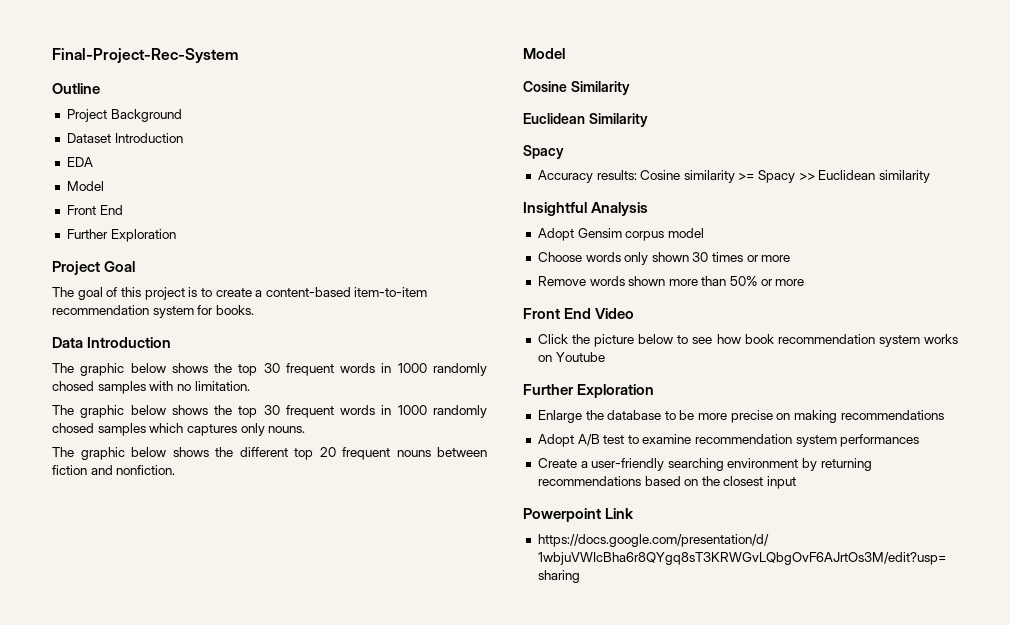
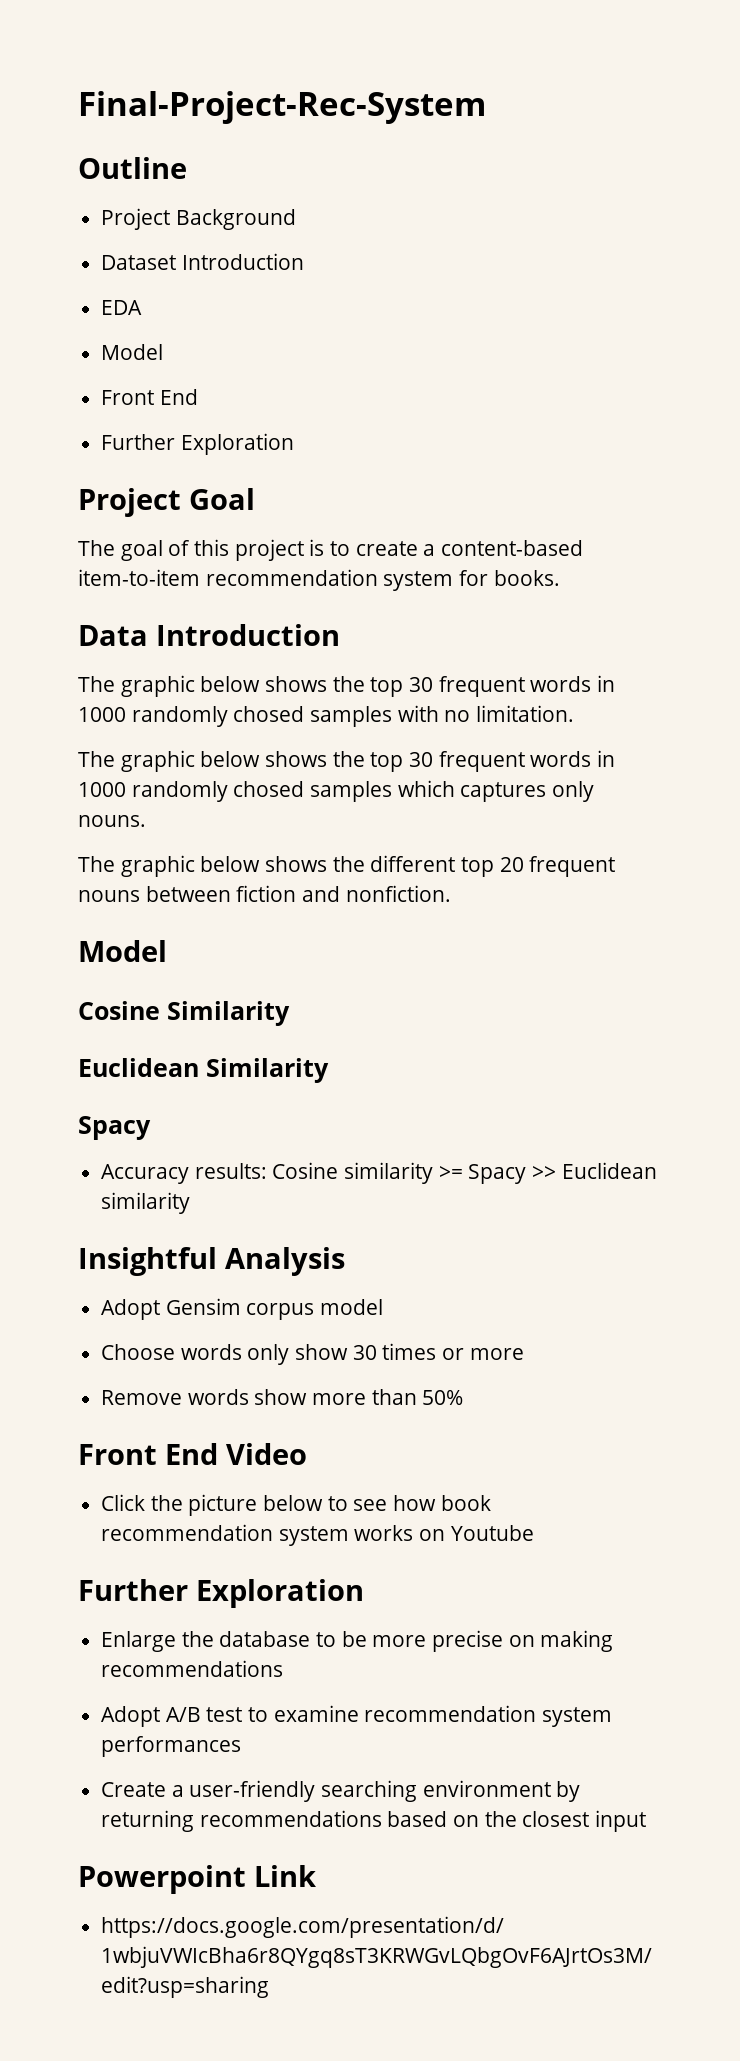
- Choose words only shown 30 times or more
+ Choose words only show 30 times or more
- Remove words shown more than 50% or more
+ Remove words show more than 50%

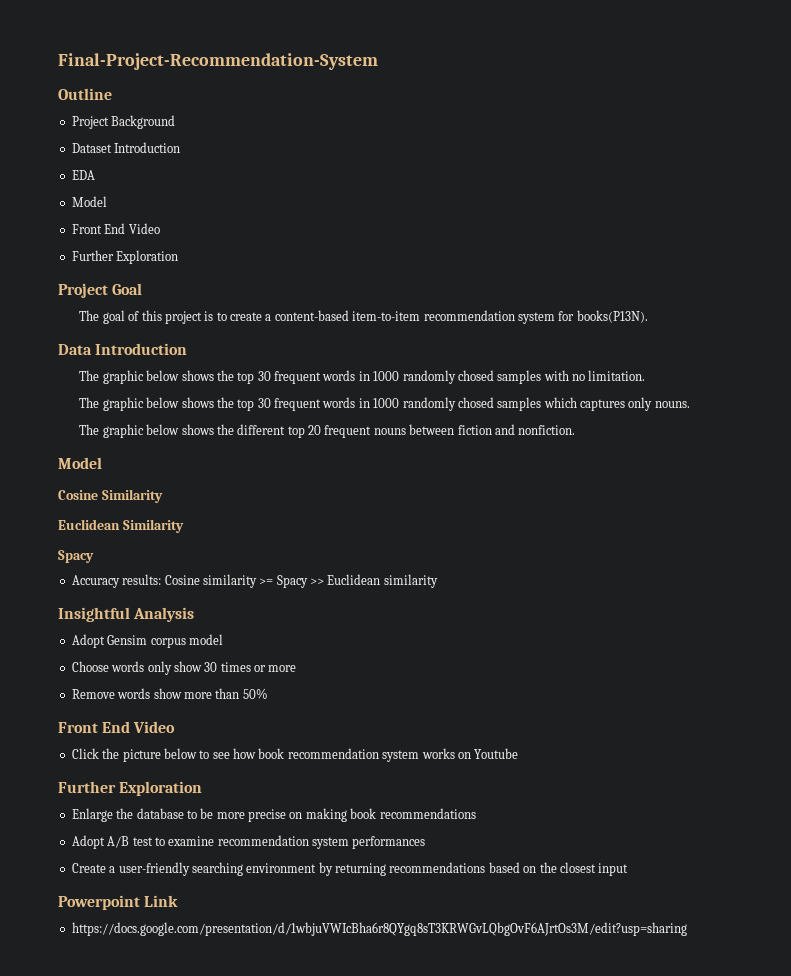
- Final-Project-Rec-System
+ Final-Project-Recommendation-System
  EDA
  Model
- Front End
+ Front End Video
- The goal of this project is to create a content-based item-to-item recommendation system for books.
+ The goal of this project is to create a content-based item-to-item recommendation system for books(P13N).
- Enlarge the database to be more precise on making recommendations
+ Enlarge the database to be more precise on making book recommendations

